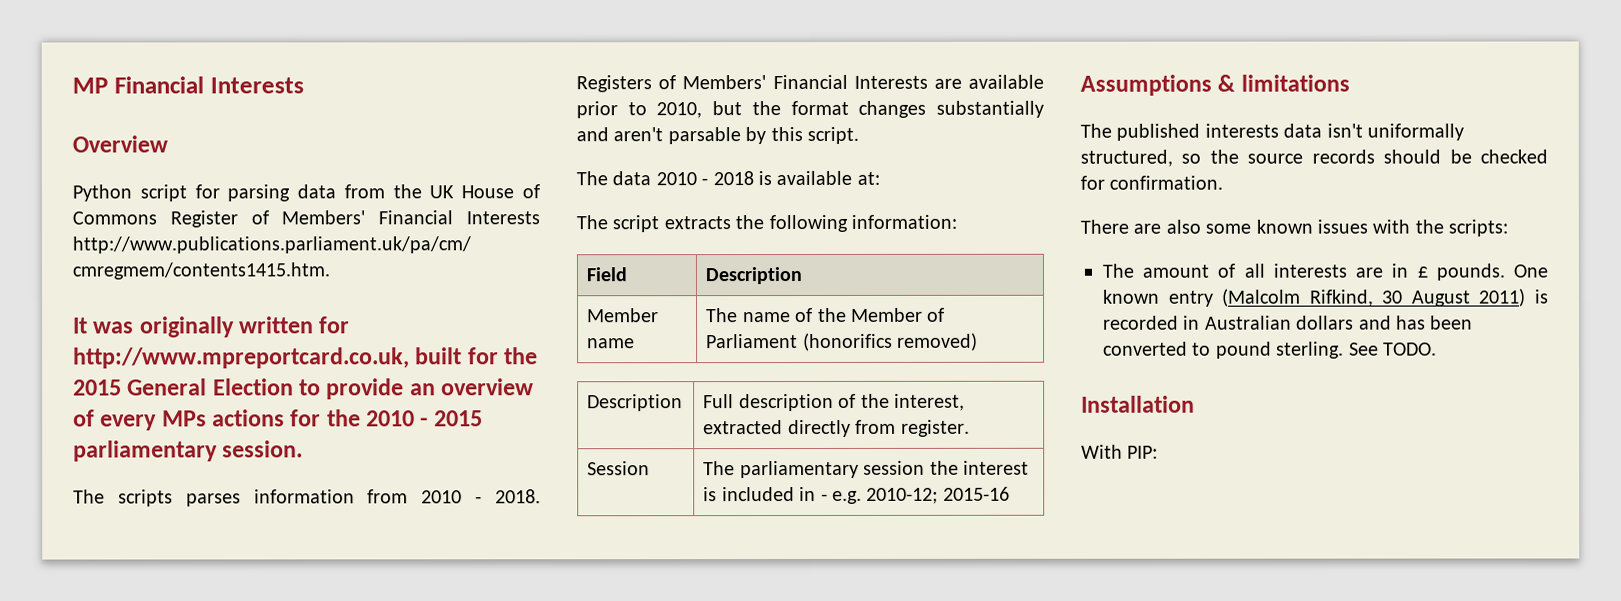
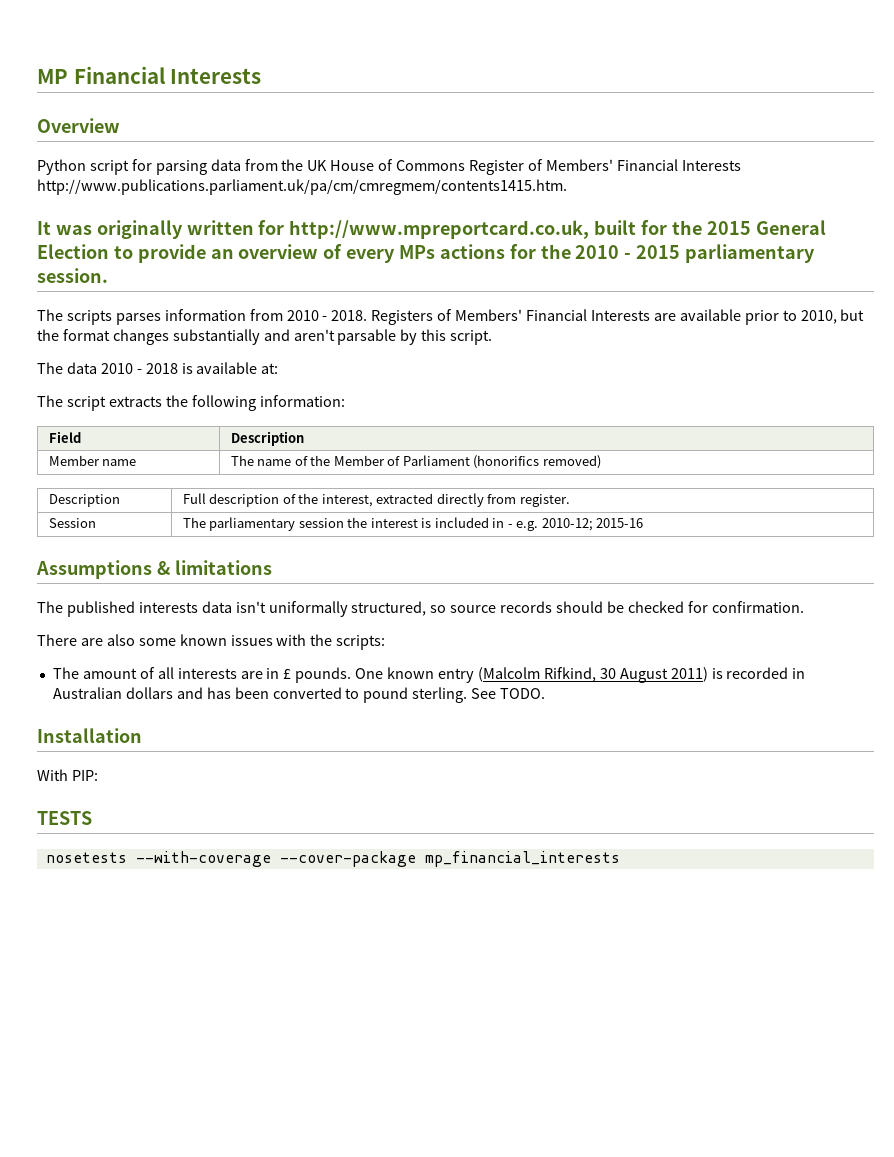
- The published interests data isn't uniformally structured, so the source records should be checked for confirmation.
+ The published interests data isn't uniformally structured, so source records should be checked for confirmation.
+ TESTS
+ nosetests --with-coverage --cover-package mp_financial_interests

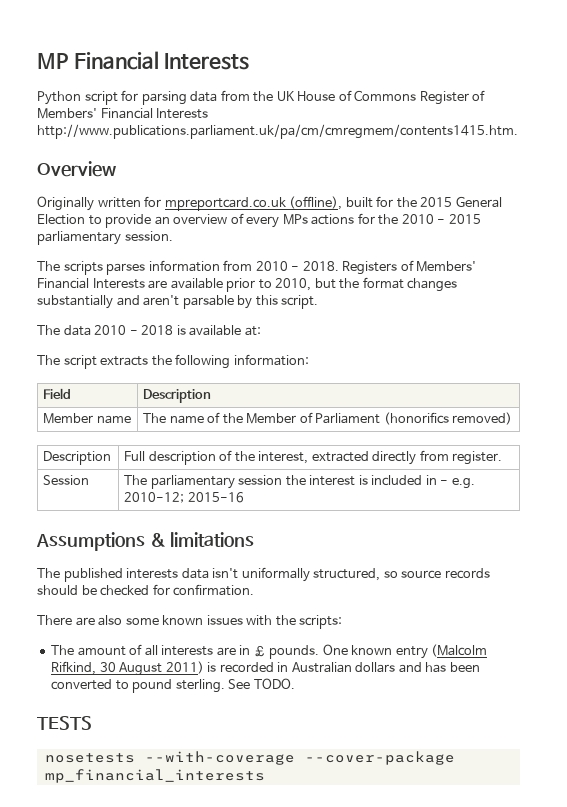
- Overview
- It was originally written for http://www.mpreportcard.co.uk, built for the 2015 General Election to provide an overview of every MPs actions for the 2010 - 2015 parliamentary session.
+ Overview
+ Originally written for mpreportcard.co.uk (offline), built for the 2015 General Election to provide an overview of every MPs actions for the 2010 - 2015 parliamentary session.
- Installation
- With PIP:

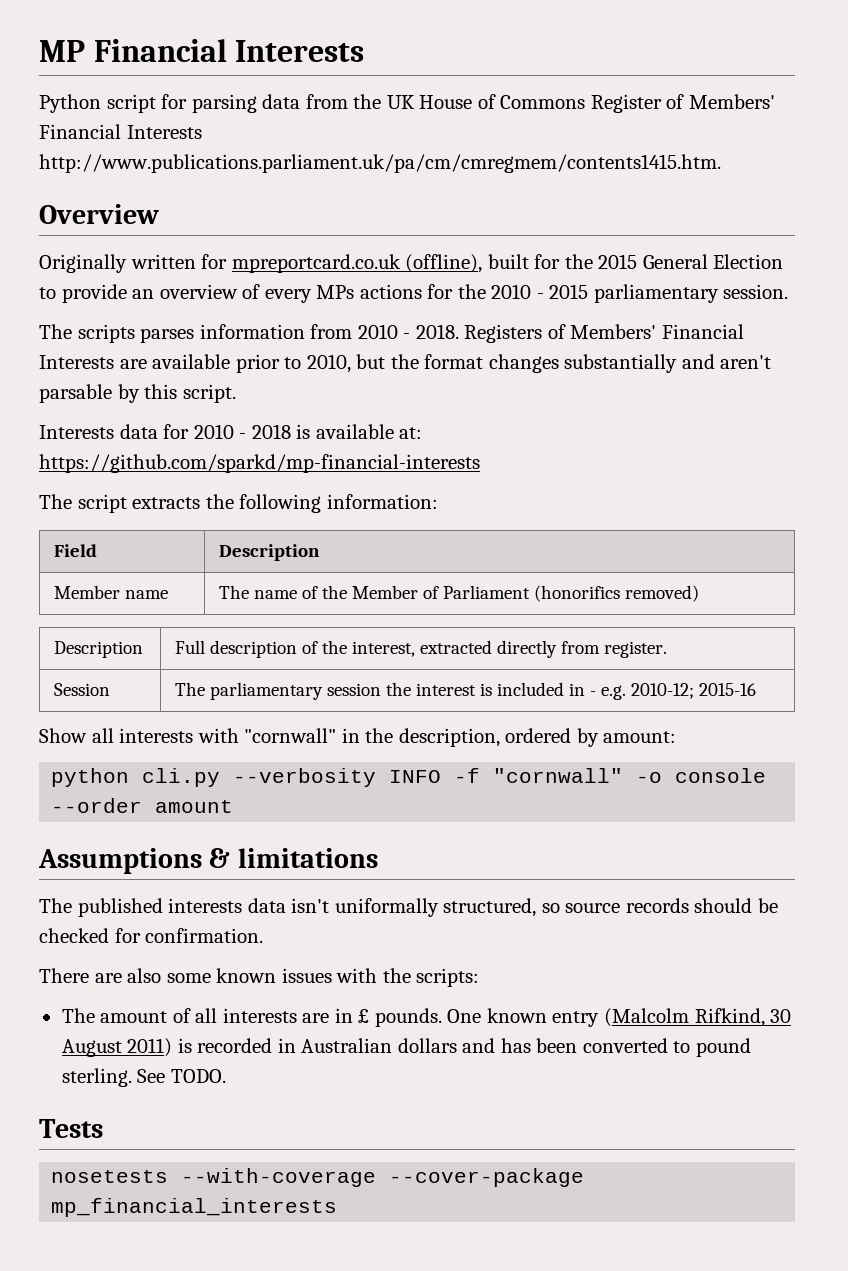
- The data 2010 - 2018 is available at:
+ Interests data for 2010 - 2018 is available at: https://github.com/sparkd/mp-financial-interests
+ Show all interests with "cornwall" in the description, ordered by amount:
+ python cli.py --verbosity INFO -f "cornwall" -o console --order amount
- TESTS
+ Tests

